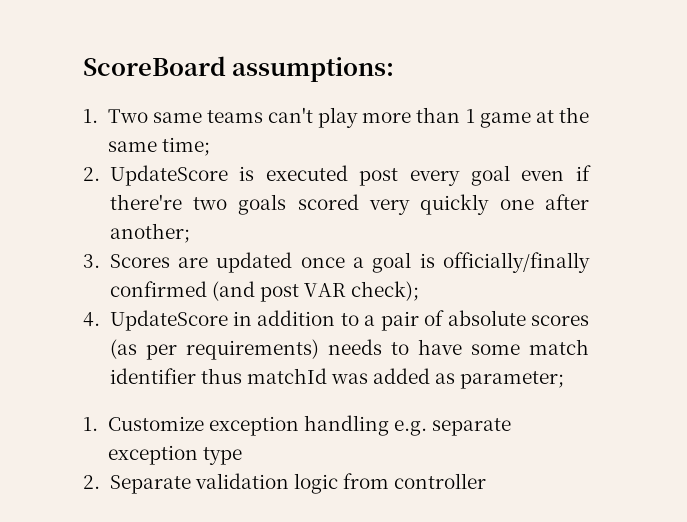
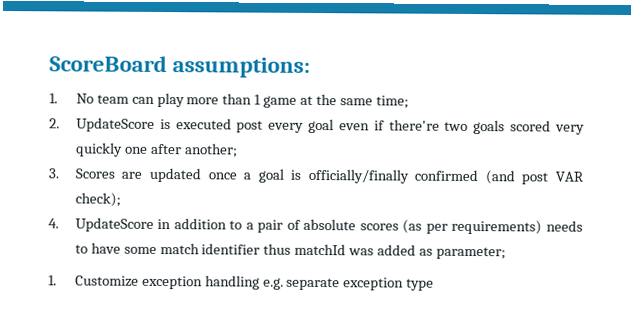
- 1. Two same teams can't play more than 1 game at the same time;
+ 1. No team can play more than 1 game at the same time;
- 2. Separate validation logic from controller

